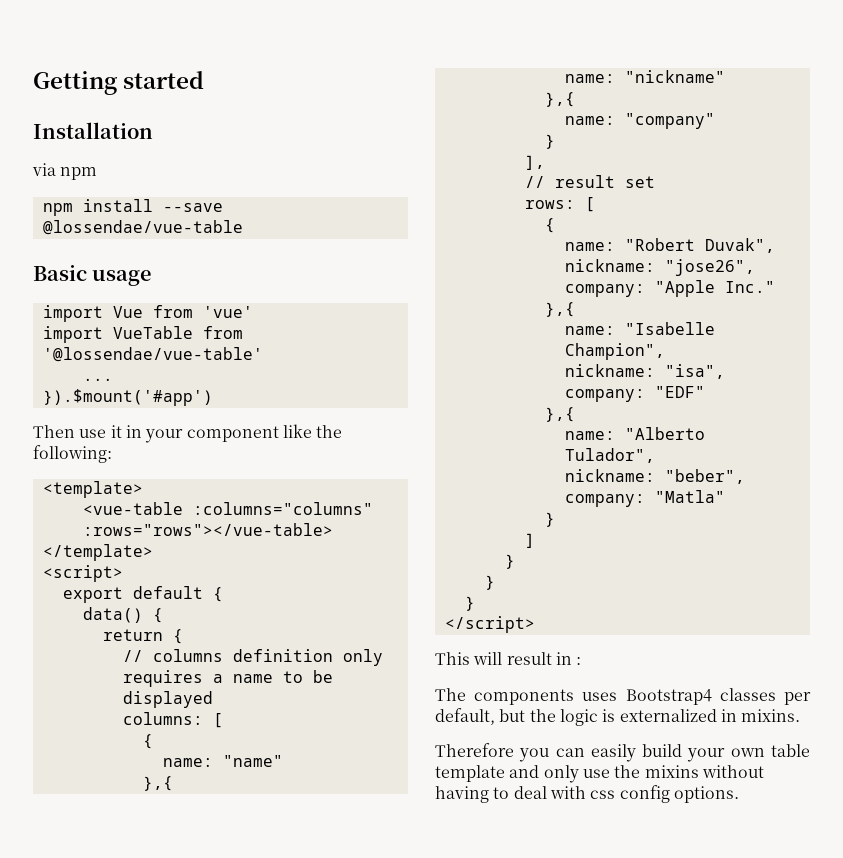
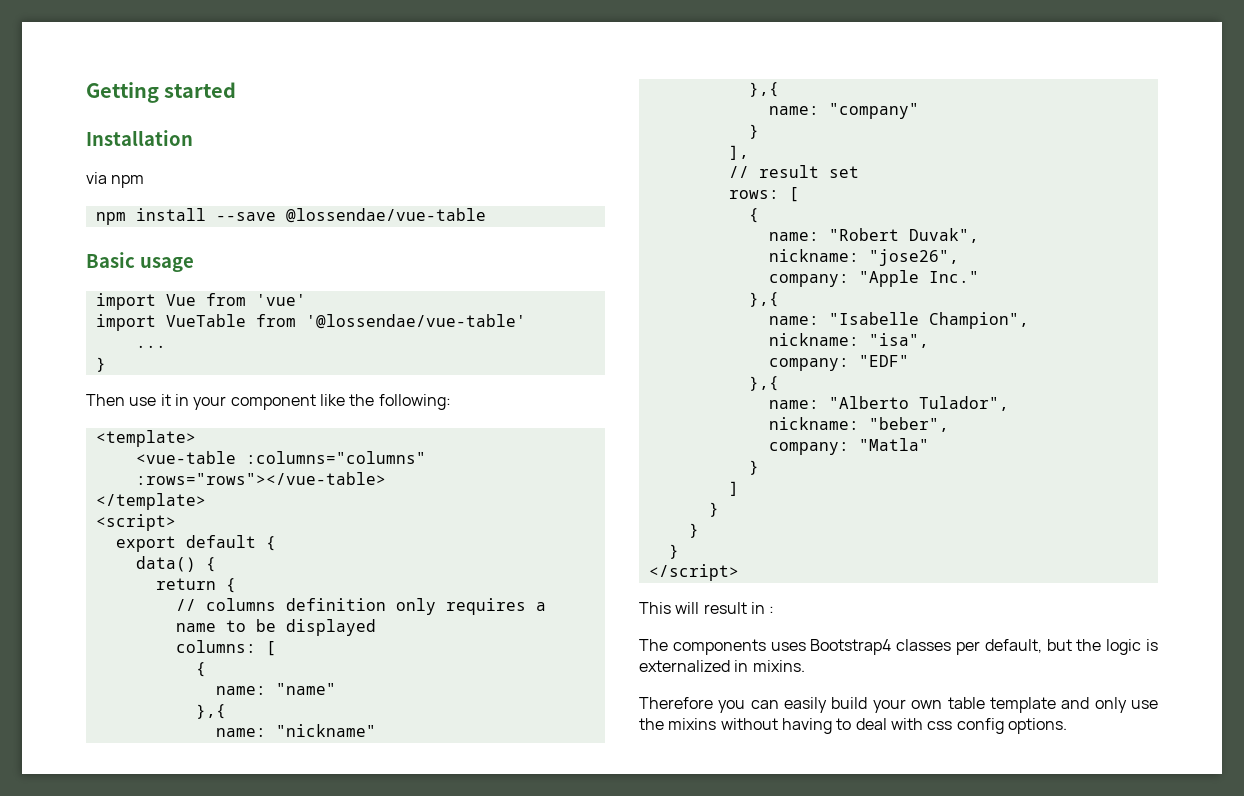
  ...
- }).$mount('#app')
+ }

